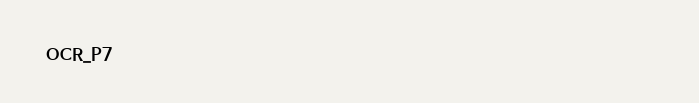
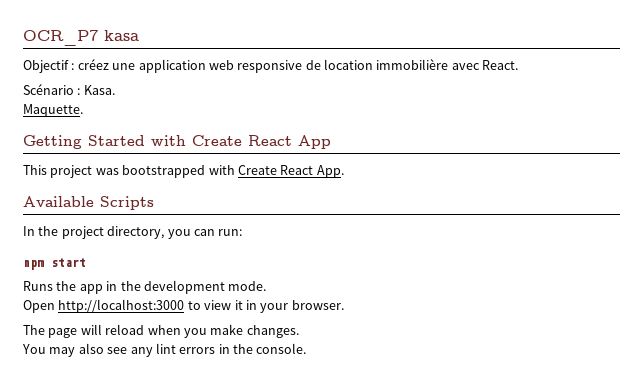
- OCR_P7
+ OCR_P7 kasa
+ Objectif : créez une application web responsive de location immobilière avec React.
+ Scénario : Kasa.
+ Maquette.
+ Getting Started with Create React App
+ This project was bootstrapped with Create React App.
+ Available Scripts
+ In the project directory, you can run:
+ npm start
+ Runs the app in the development mode.
+ Open http://localhost:3000 to view it in your browser.
+ The page will reload when you make changes.
+ You may also see any lint errors in the console.

